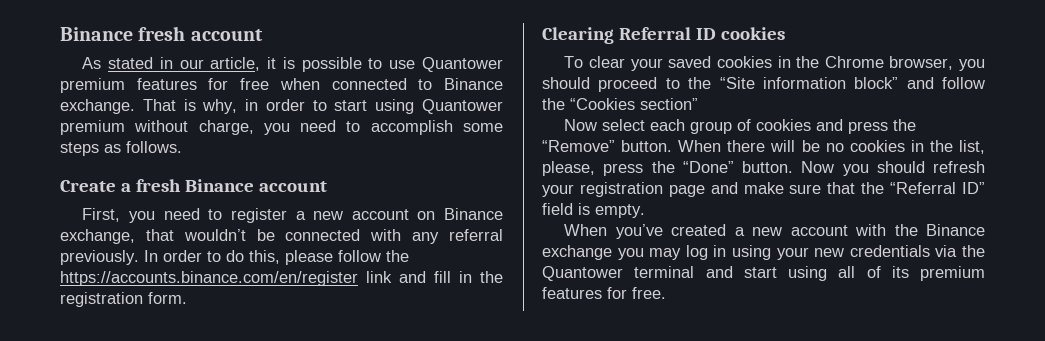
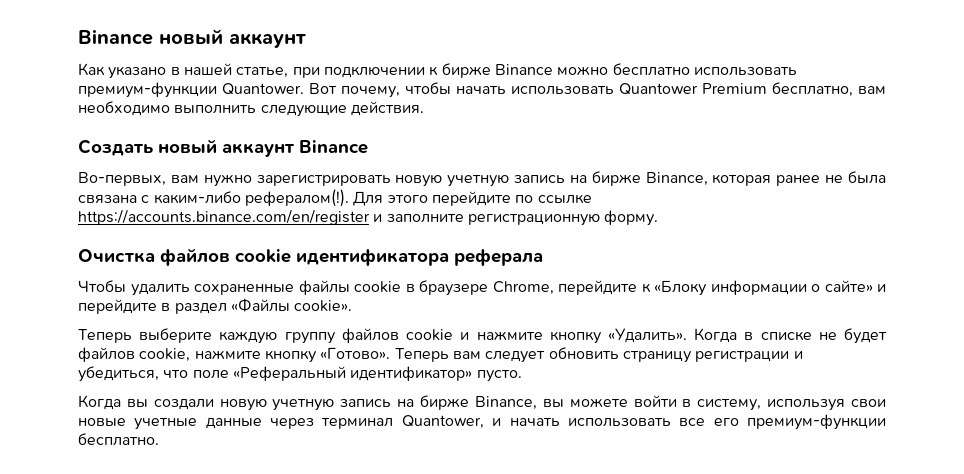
- Binance fresh account
- As stated in our article, it is possible to use Quantower premium features for free when connected to Binance exchange. That is why, in order to start using Quantower premium without charge, you need to accomplish some steps as follows.
- Create a fresh Binance account
- First, you need to register a new account on Binance exchange, that wouldn’t be connected with any referral previously. In order to do this, please follow the https://accounts.binance.com/en/register link and fill in the registration form.
- Clearing Referral ID cookies
- To clear your saved cookies in the Chrome browser, you should proceed to the “Site information block” and follow the “Cookies section”
- Now select each group of cookies and press the “Remove” button. When there will be no cookies in the list, please, press the “Done” button. Now you should refresh your registration page and make sure that the “Referral ID” field is empty.
- When you’ve created a new account with the Binance exchange you may log in using your new credentials via the Quantower terminal and start using all of its premium features for free.
+ Binance новый аккаунт
+ Как указано в нашей статье, при подключении к бирже Binance можно бесплатно использовать премиум-функции Quantower. Вот почему, чтобы начать использовать Quantower Premium бесплатно, вам необходимо выполнить следующие действия.
+ Cоздать новый аккаунт Binance
+ Во-первых, вам нужно зарегистрировать новую учетную запись на бирже Binance, которая ранее не была связана с каким-либо рефералом(!). Для этого перейдите по ссылке https://accounts.binance.com/en/register и заполните регистрационную форму.
+ Очистка файлов cookie идентификатора реферала
+ Чтобы удалить сохраненные файлы cookie в браузере Chrome, перейдите к «Блоку информации о сайте» и перейдите в раздел «Файлы cookie».
+ Теперь выберите каждую группу файлов cookie и нажмите кнопку «Удалить». Когда в списке не будет файлов cookie, нажмите кнопку «Готово». Теперь вам следует обновить страницу регистрации и убедиться, что поле «Реферальный идентификатор» пусто.
+ Когда вы создали новую учетную запись на бирже Binance, вы можете войти в систему, используя свои новые учетные данные через терминал Quantower, и начать использовать все его премиум-функции бесплатно.

